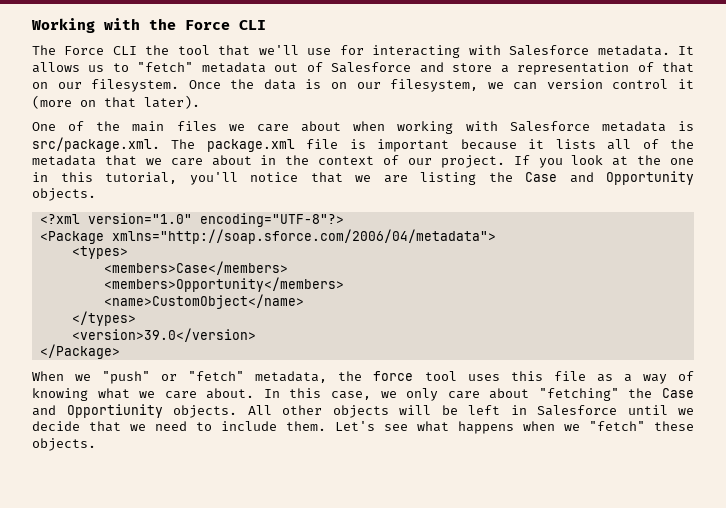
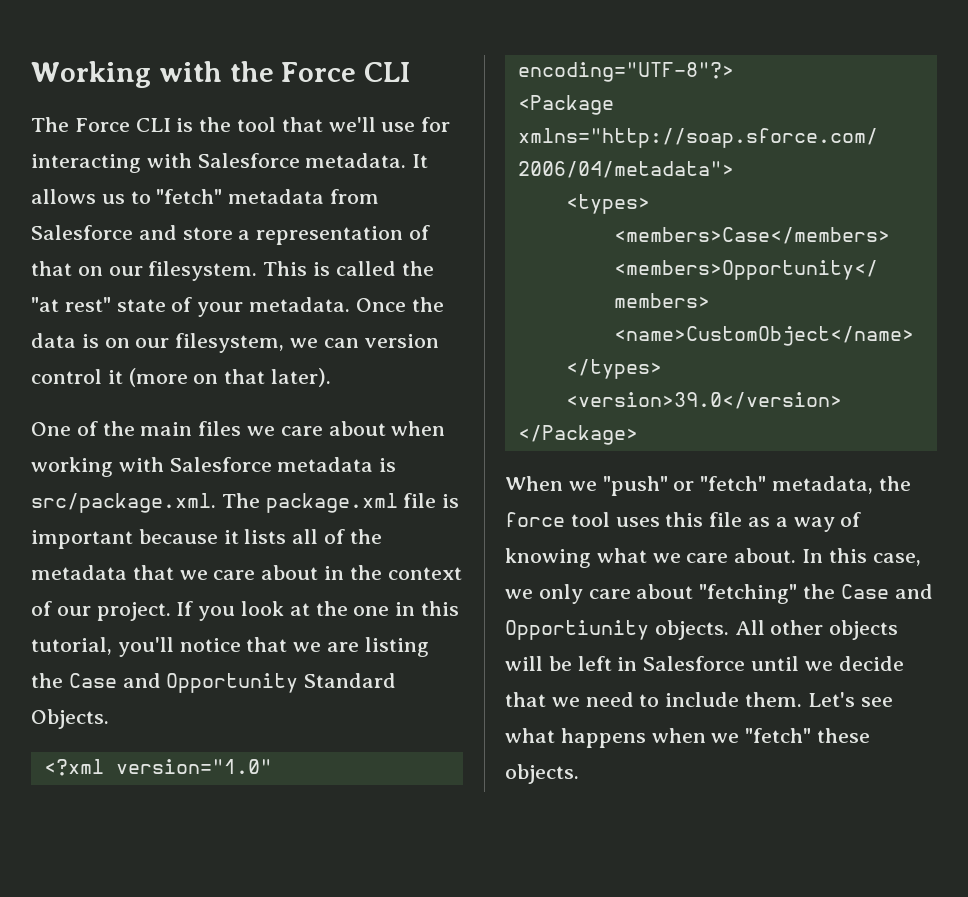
- The Force CLI the tool that we'll use for interacting with Salesforce metadata.
+ The Force CLI is the tool that we'll use for interacting with Salesforce metadata.
- It allows us to "fetch" metadata out of Salesforce and store a representation of that on our filesystem.
+ It allows us to "fetch" metadata from Salesforce and store a representation of that on our filesystem.
+ This is called the "at rest" state of your metadata.
- If you look at the one in this tutorial, you'll notice that we are listing the Case and Opportunity objects.
+ If you look at the one in this tutorial, you'll notice that we are listing the Case and Opportunity Standard Objects.

